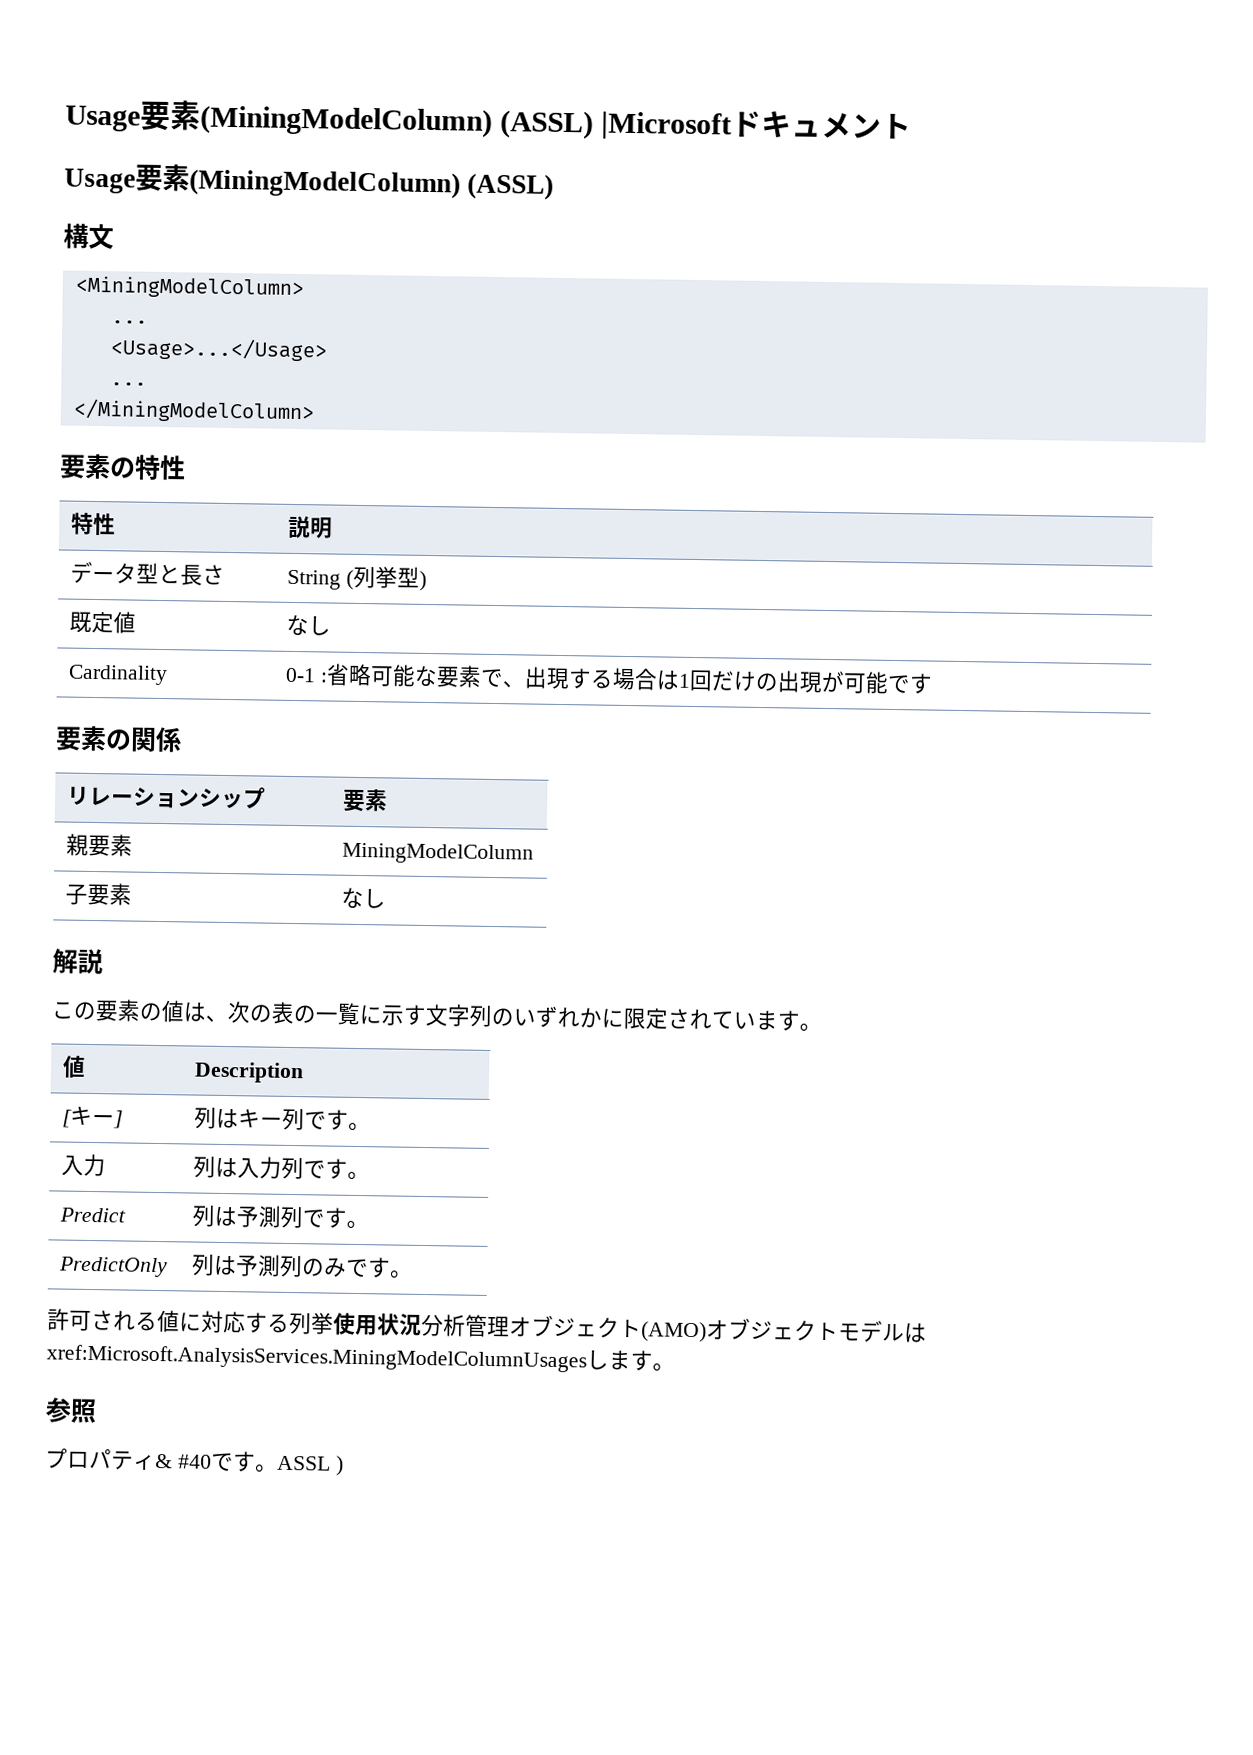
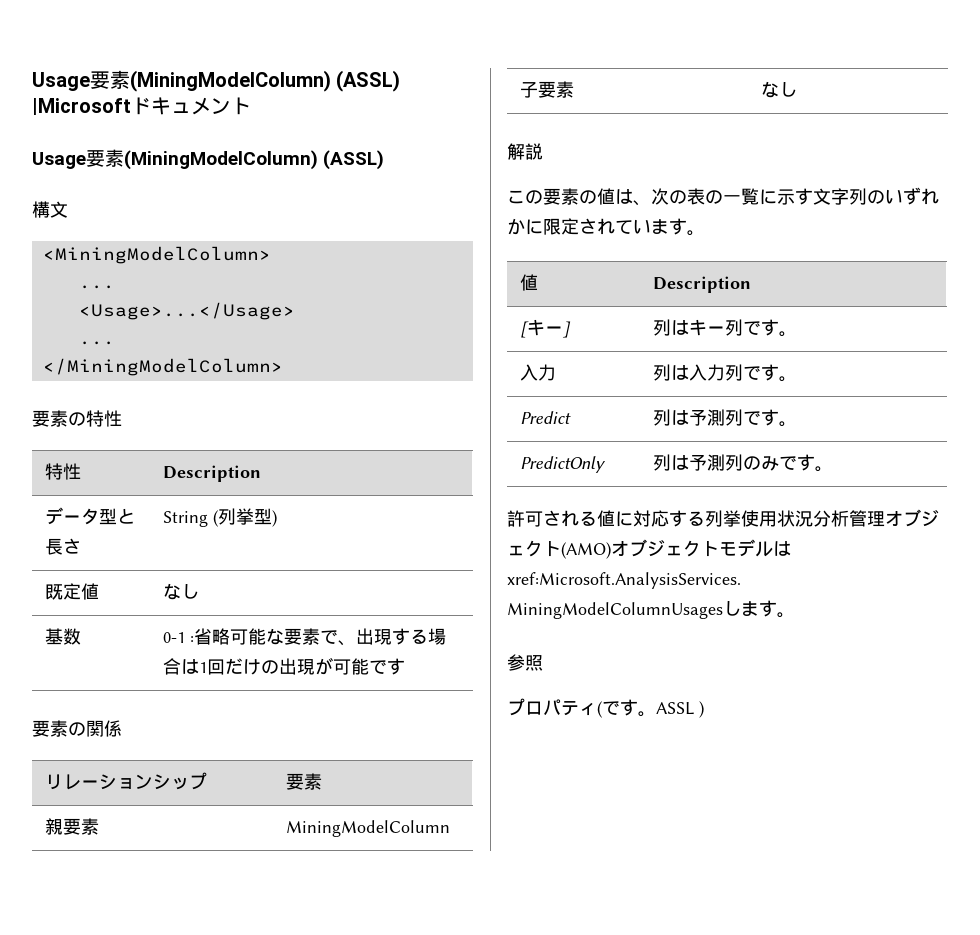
- 特性 | 説明
+ 特性 | Description
- Cardinality | 0-1 :省略可能な要素で、出現する場合は1回だけの出現が可能です
+ 基数 | 0-1 :省略可能な要素で、出現する場合は1回だけの出現が可能です
- プロパティ& #40です。
+ プロパティ(です。

